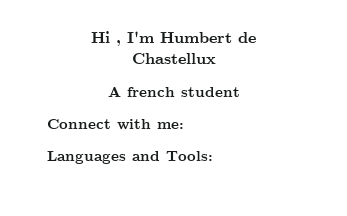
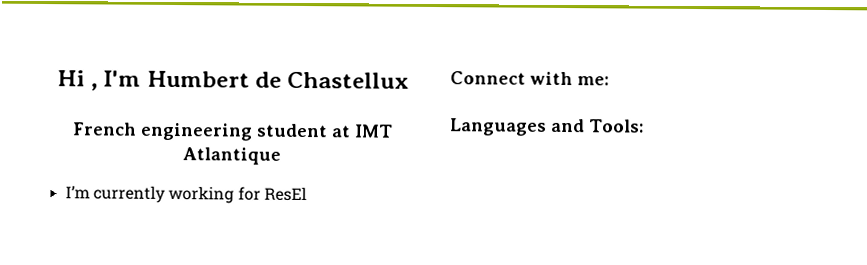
- A french student
+ French engineering student at IMT Atlantique
+ I’m currently working for ResEl

